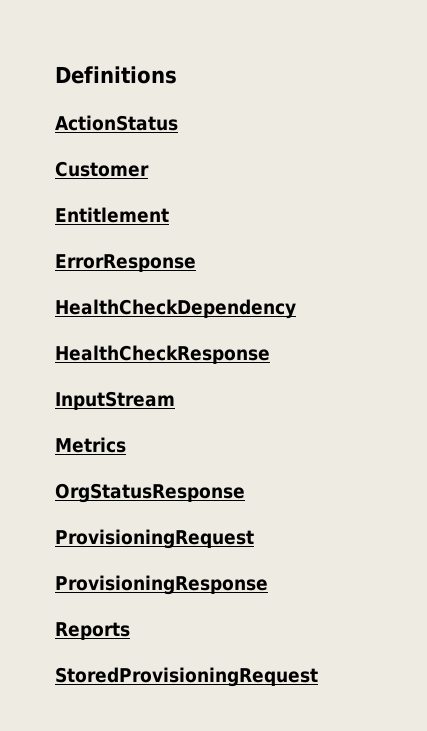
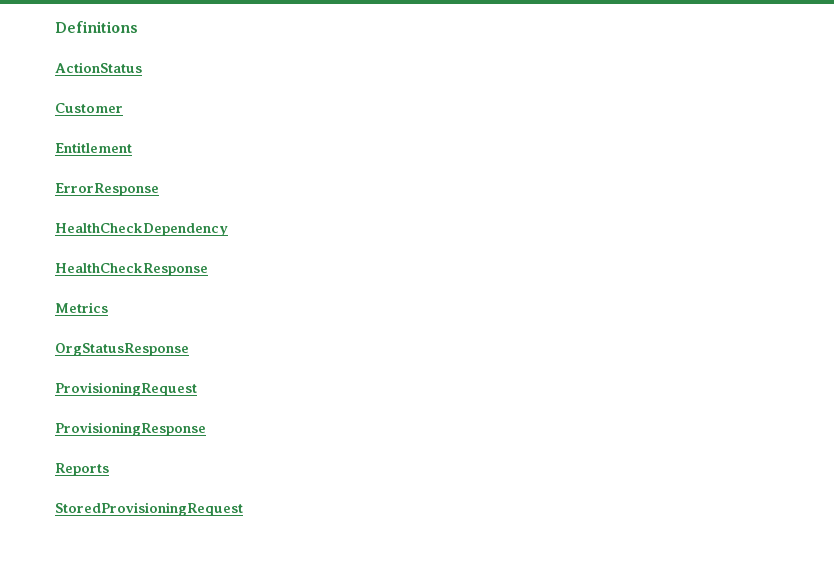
- InputStream

